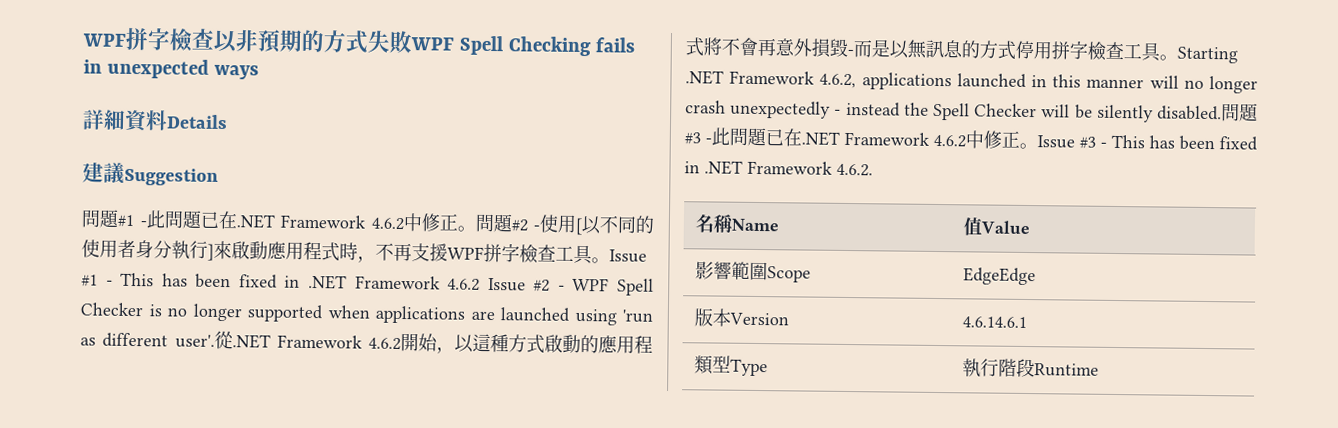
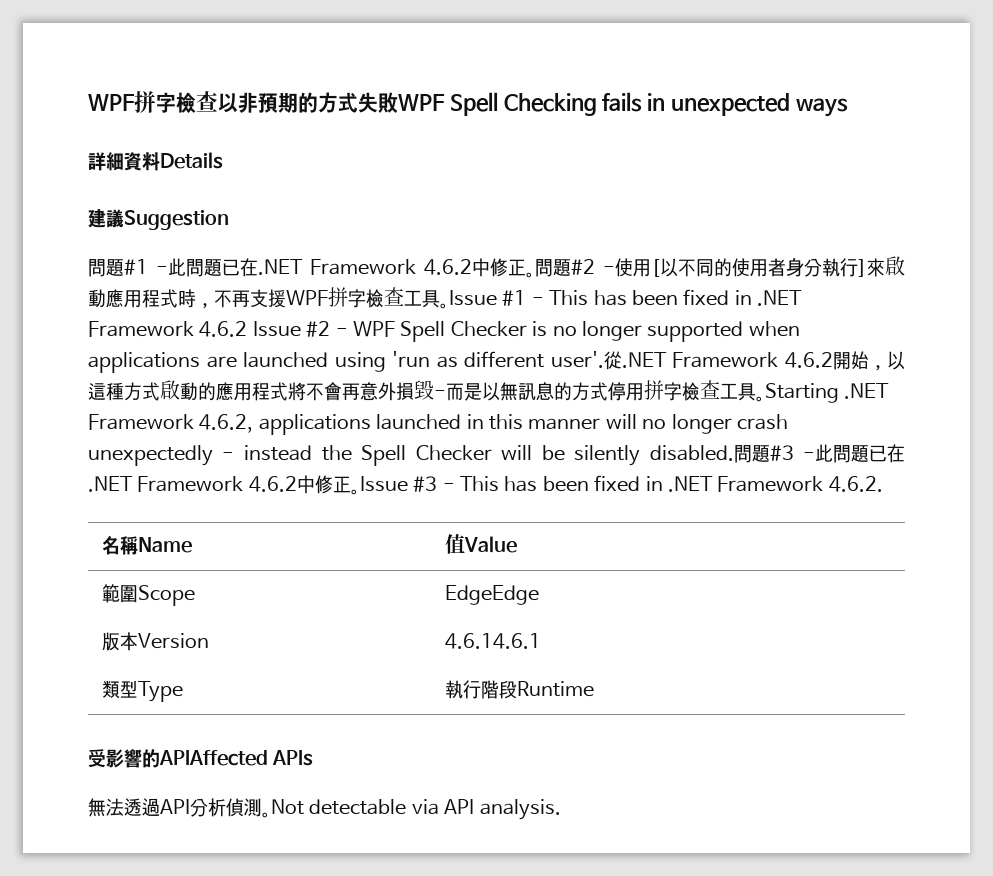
- 影響範圍Scope | EdgeEdge
+ 範圍Scope | EdgeEdge
+ 受影響的APIAffected APIs
+ 無法透過API分析偵測。Not detectable via API analysis.

